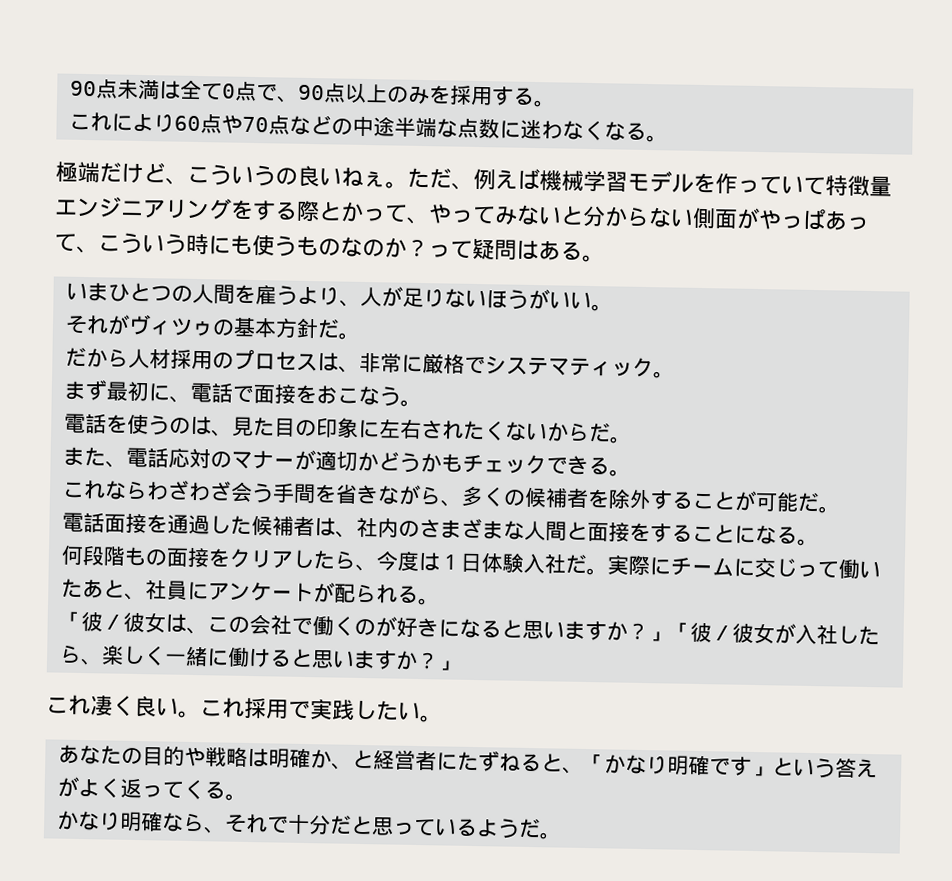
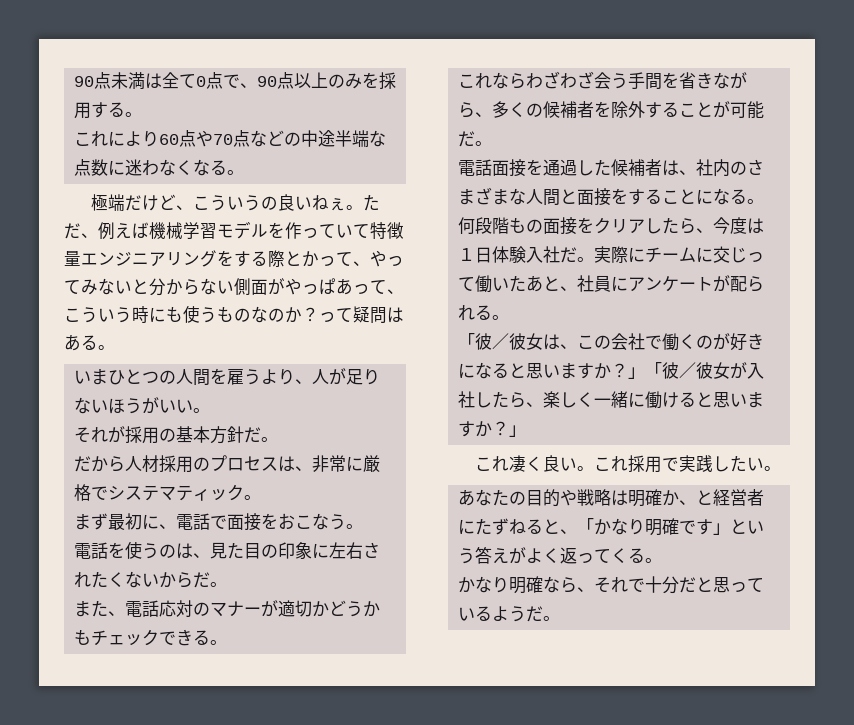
- それがヴィツゥの基本方針だ。
+ それが採用の基本方針だ。

